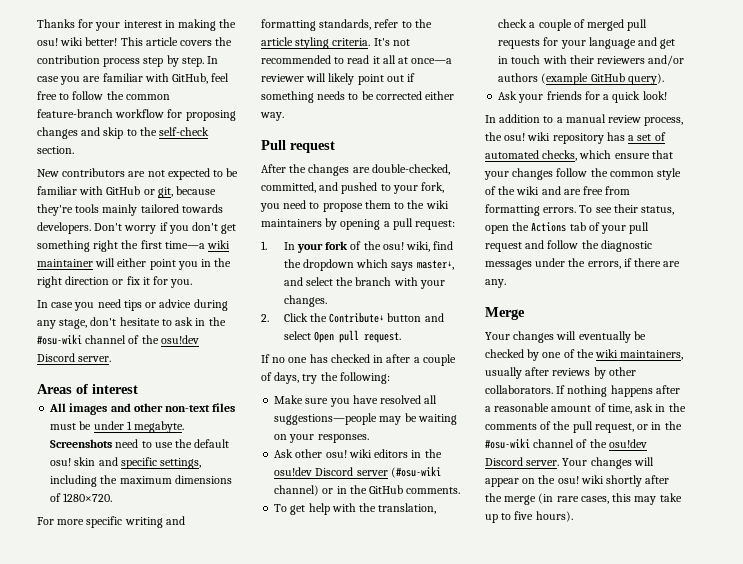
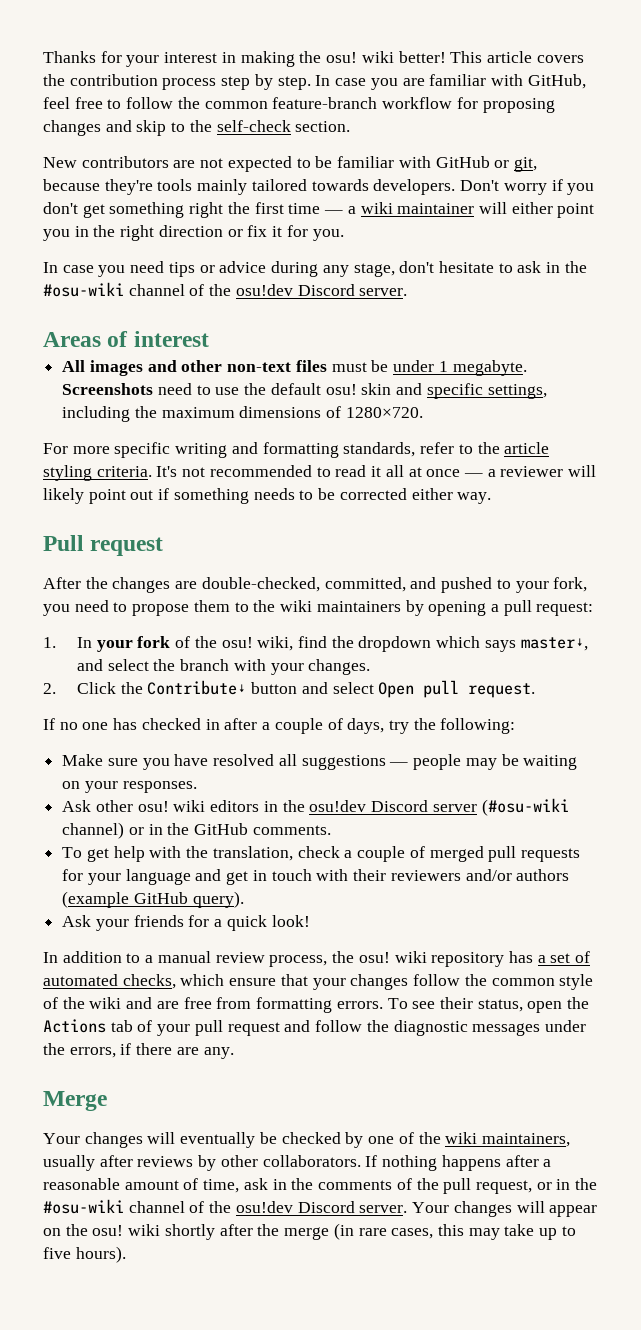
- Don't worry if you don't get something right the first time—a wiki maintainer will either point you in the right direction or fix it for you.
+ Don't worry if you don't get something right the first time — a wiki maintainer will either point you in the right direction or fix it for you.
- It's not recommended to read it all at once—a reviewer will likely point out if something needs to be corrected either way.
+ It's not recommended to read it all at once — a reviewer will likely point out if something needs to be corrected either way.
- Make sure you have resolved all suggestions—people may be waiting on your responses.
+ Make sure you have resolved all suggestions — people may be waiting on your responses.

